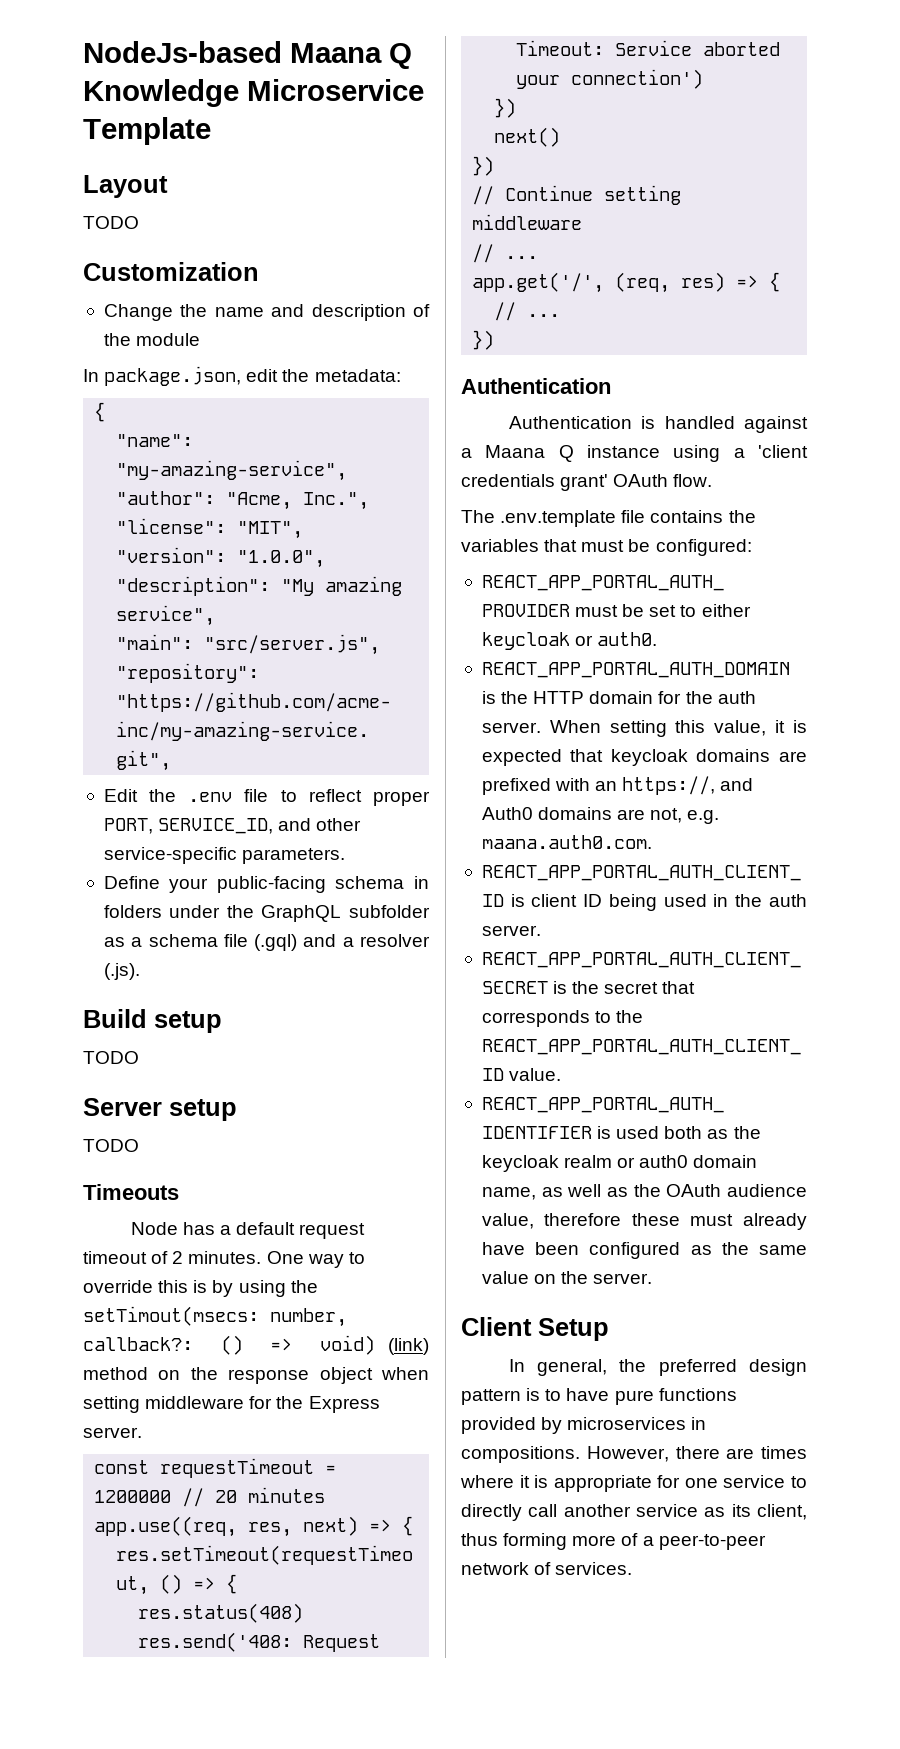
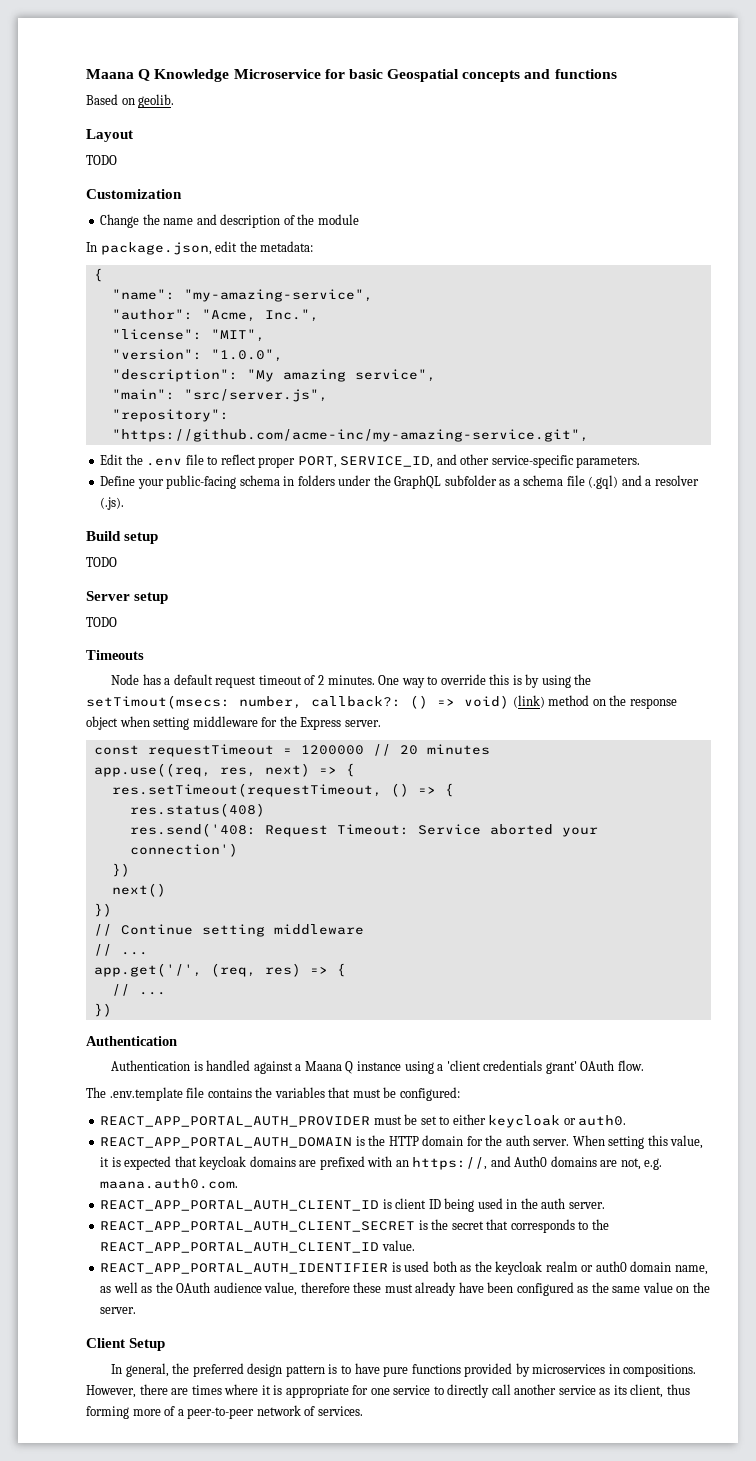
- NodeJs-based Maana Q Knowledge Microservice Template
+ Maana Q Knowledge Microservice for basic Geospatial concepts and functions
+ Based on geolib.

